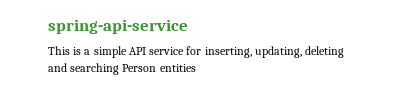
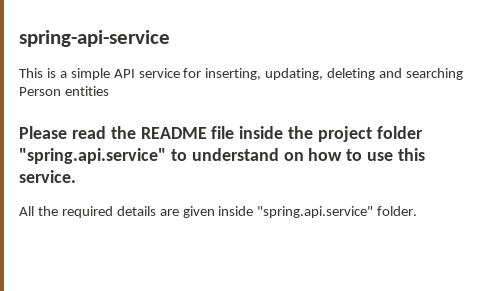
+ Please read the README file inside the project folder "spring.api.service" to understand on how to use this service.
+ All the required details are given inside "spring.api.service" folder.

